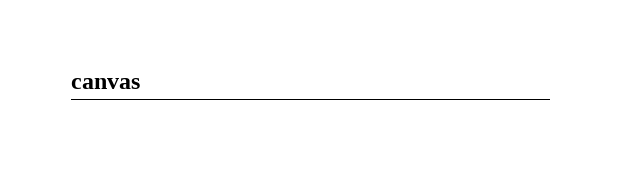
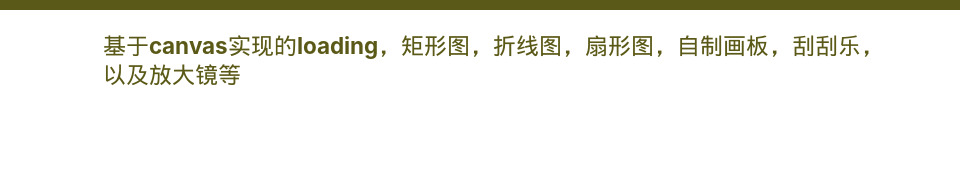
- canvas
+ 基于canvas实现的loading，矩形图，折线图，扇形图，自制画板，刮刮乐，以及放大镜等

